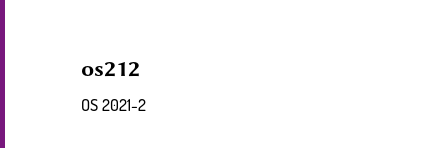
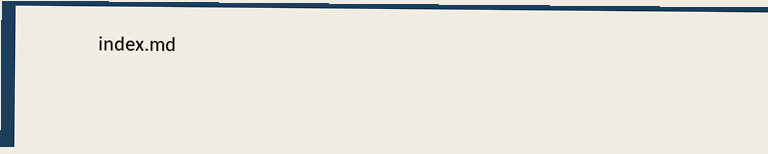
- os212
- OS 2021-2
+ index.md

